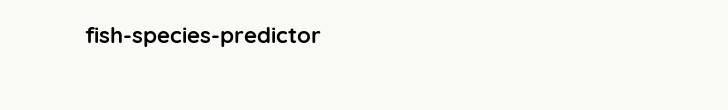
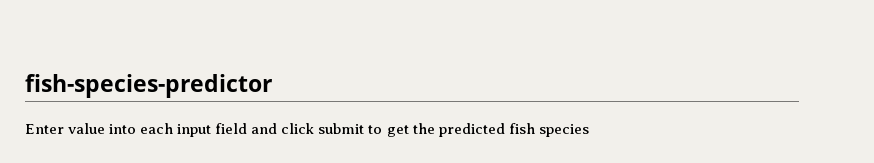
+ Enter value into each input field and click submit to get the predicted fish species

